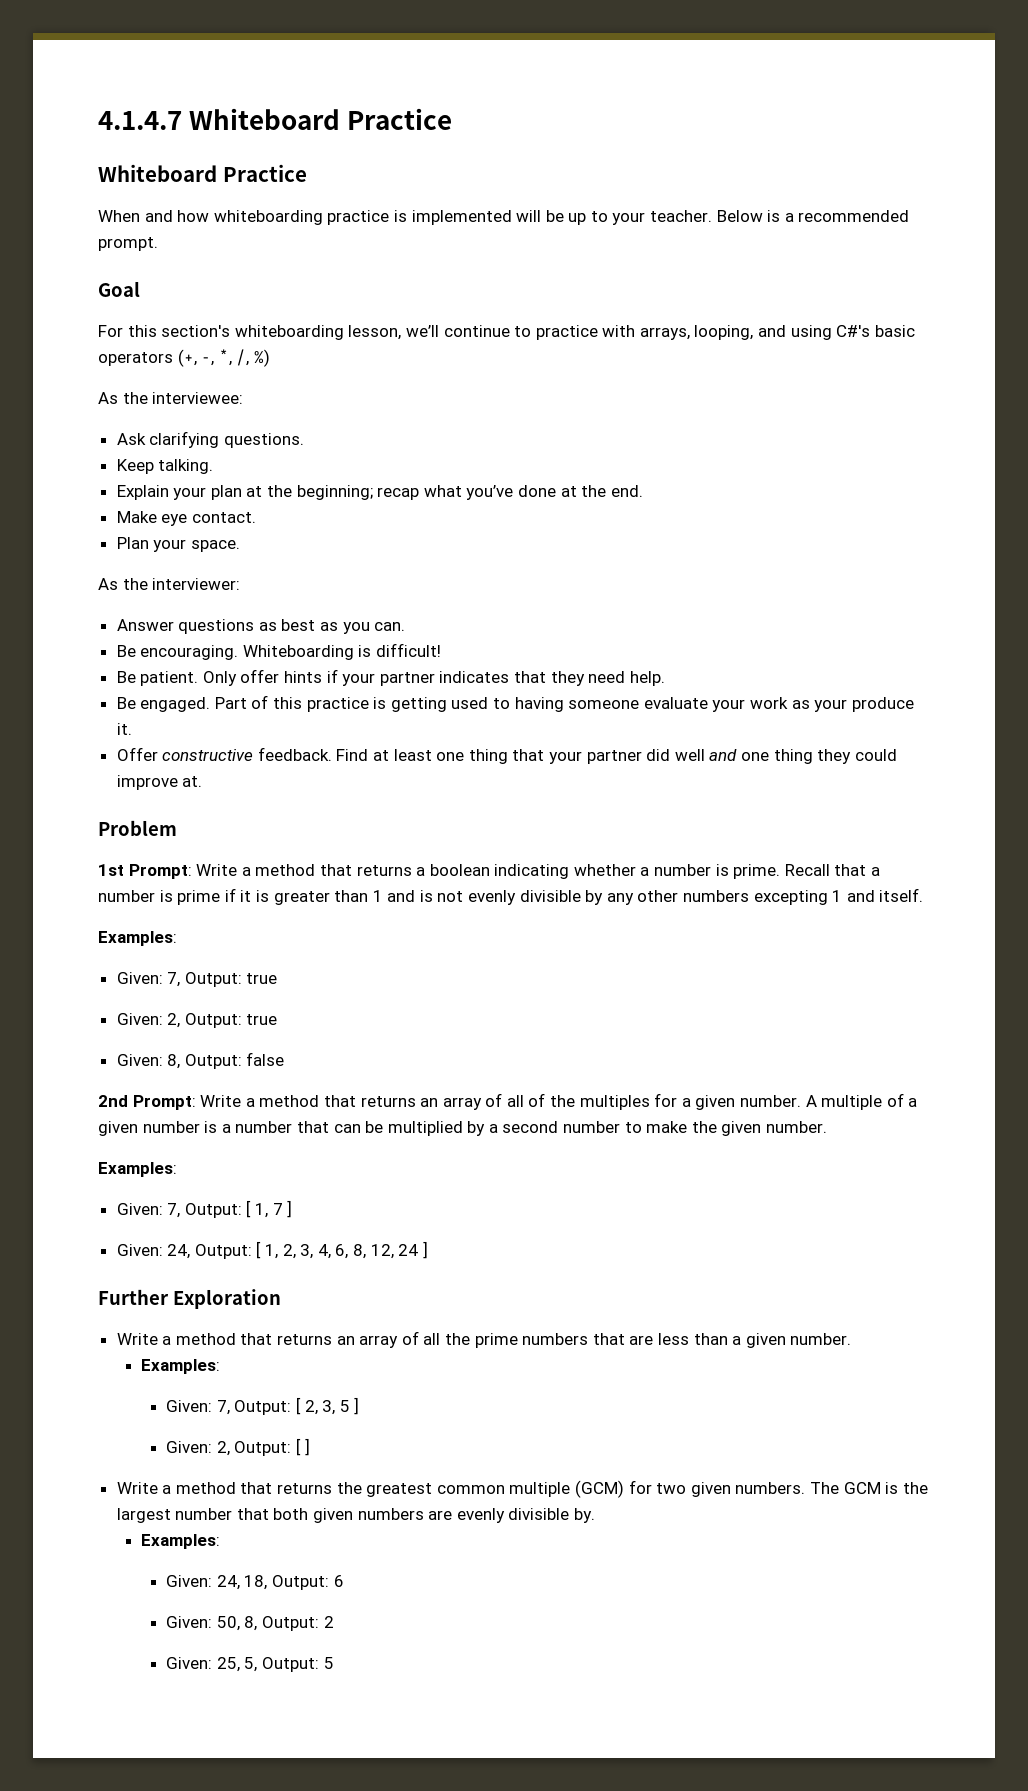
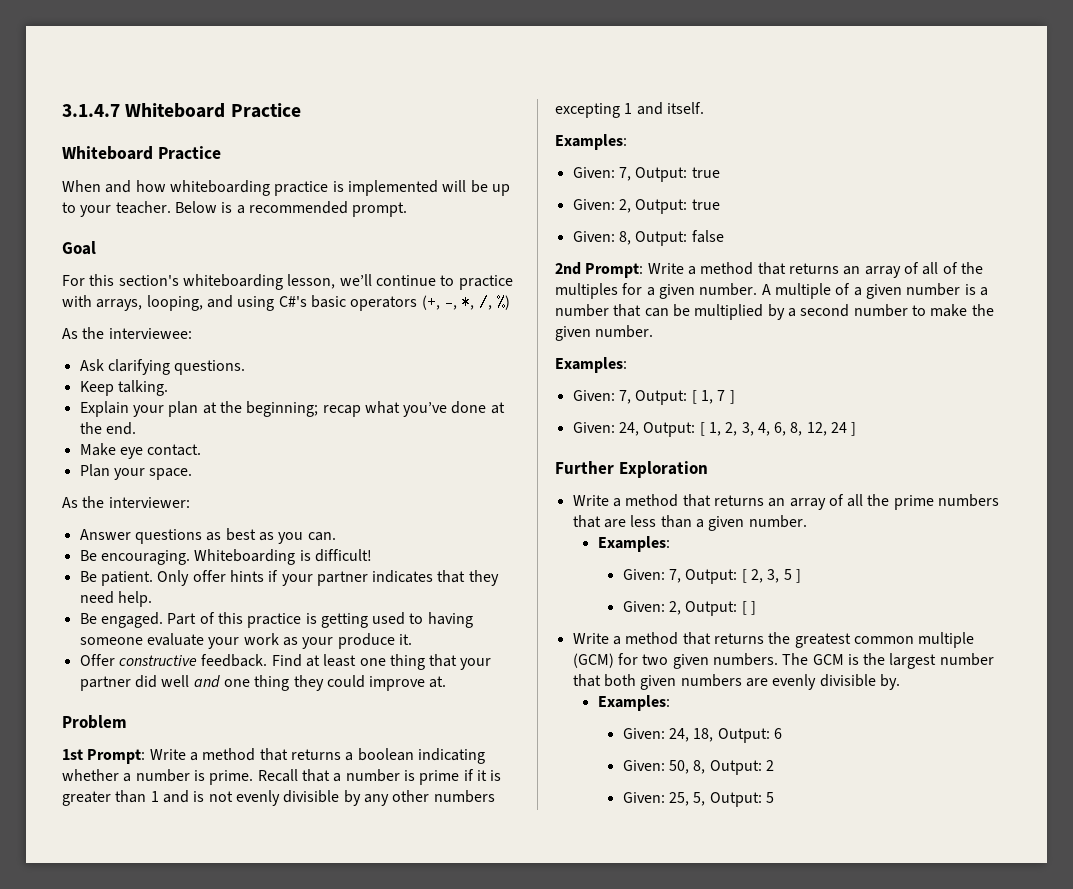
- 4.1.4.7 Whiteboard Practice
+ 3.1.4.7 Whiteboard Practice

